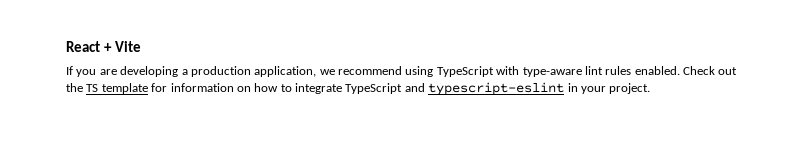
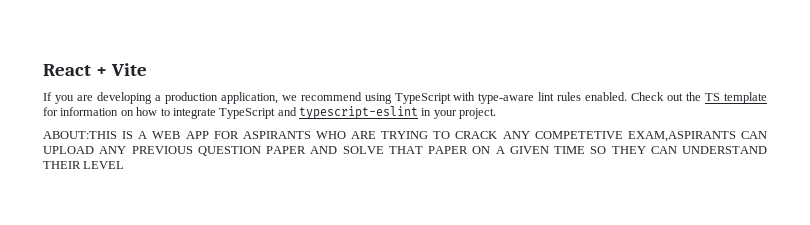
+ ABOUT:THIS IS A WEB APP FOR ASPIRANTS WHO ARE TRYING TO CRACK ANY COMPETETIVE EXAM,ASPIRANTS CAN UPLOAD ANY PREVIOUS QUESTION PAPER AND SOLVE THAT PAPER ON A GIVEN TIME SO THEY CAN UNDERSTAND THEIR LEVEL

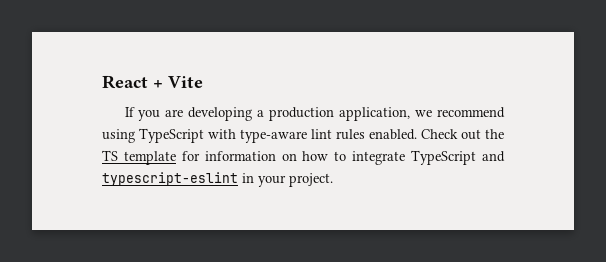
- ABOUT:THIS IS A WEB APP FOR ASPIRANTS WHO ARE TRYING TO CRACK ANY COMPETETIVE EXAM,ASPIRANTS CAN UPLOAD ANY PREVIOUS QUESTION PAPER AND SOLVE THAT PAPER ON A GIVEN TIME SO THEY CAN UNDERSTAND THEIR LEVEL

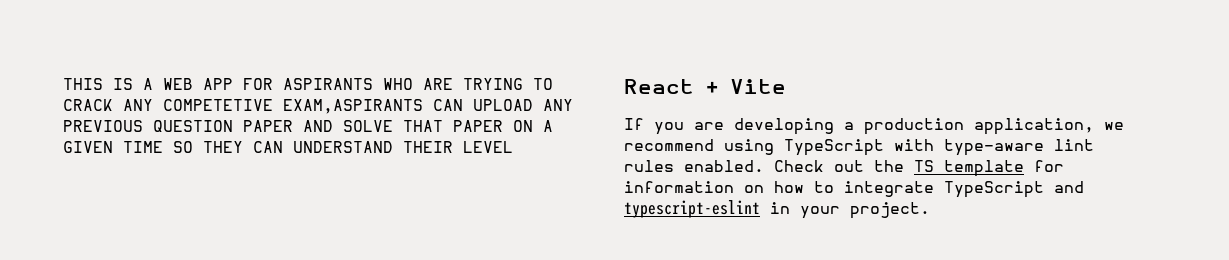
+ THIS IS A WEB APP FOR ASPIRANTS WHO ARE TRYING TO CRACK ANY COMPETETIVE EXAM,ASPIRANTS CAN UPLOAD ANY PREVIOUS QUESTION PAPER AND SOLVE THAT PAPER ON A GIVEN TIME SO THEY CAN UNDERSTAND THEIR LEVEL

